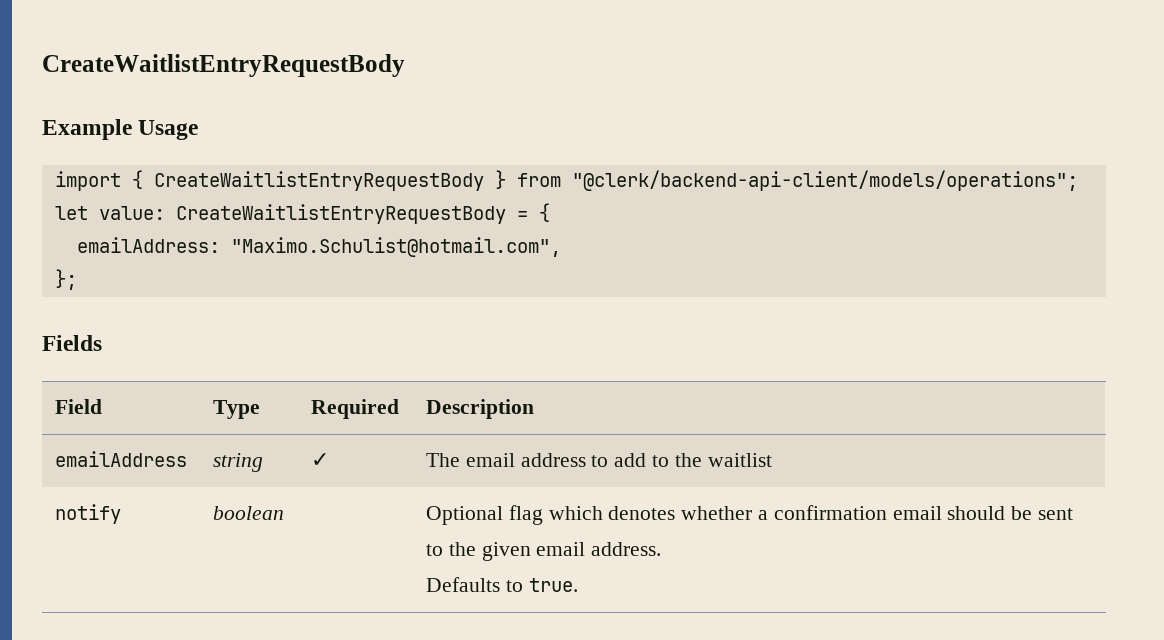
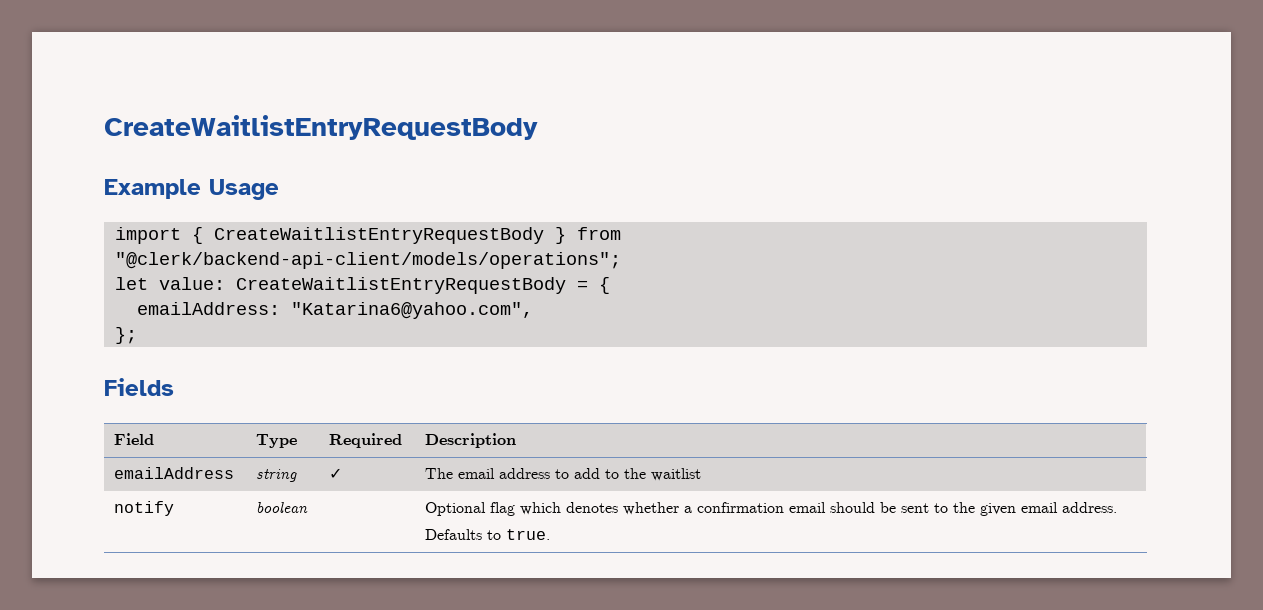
- emailAddress: "Maximo.Schulist@hotmail.com",
+ emailAddress: "Katarina6@yahoo.com",

